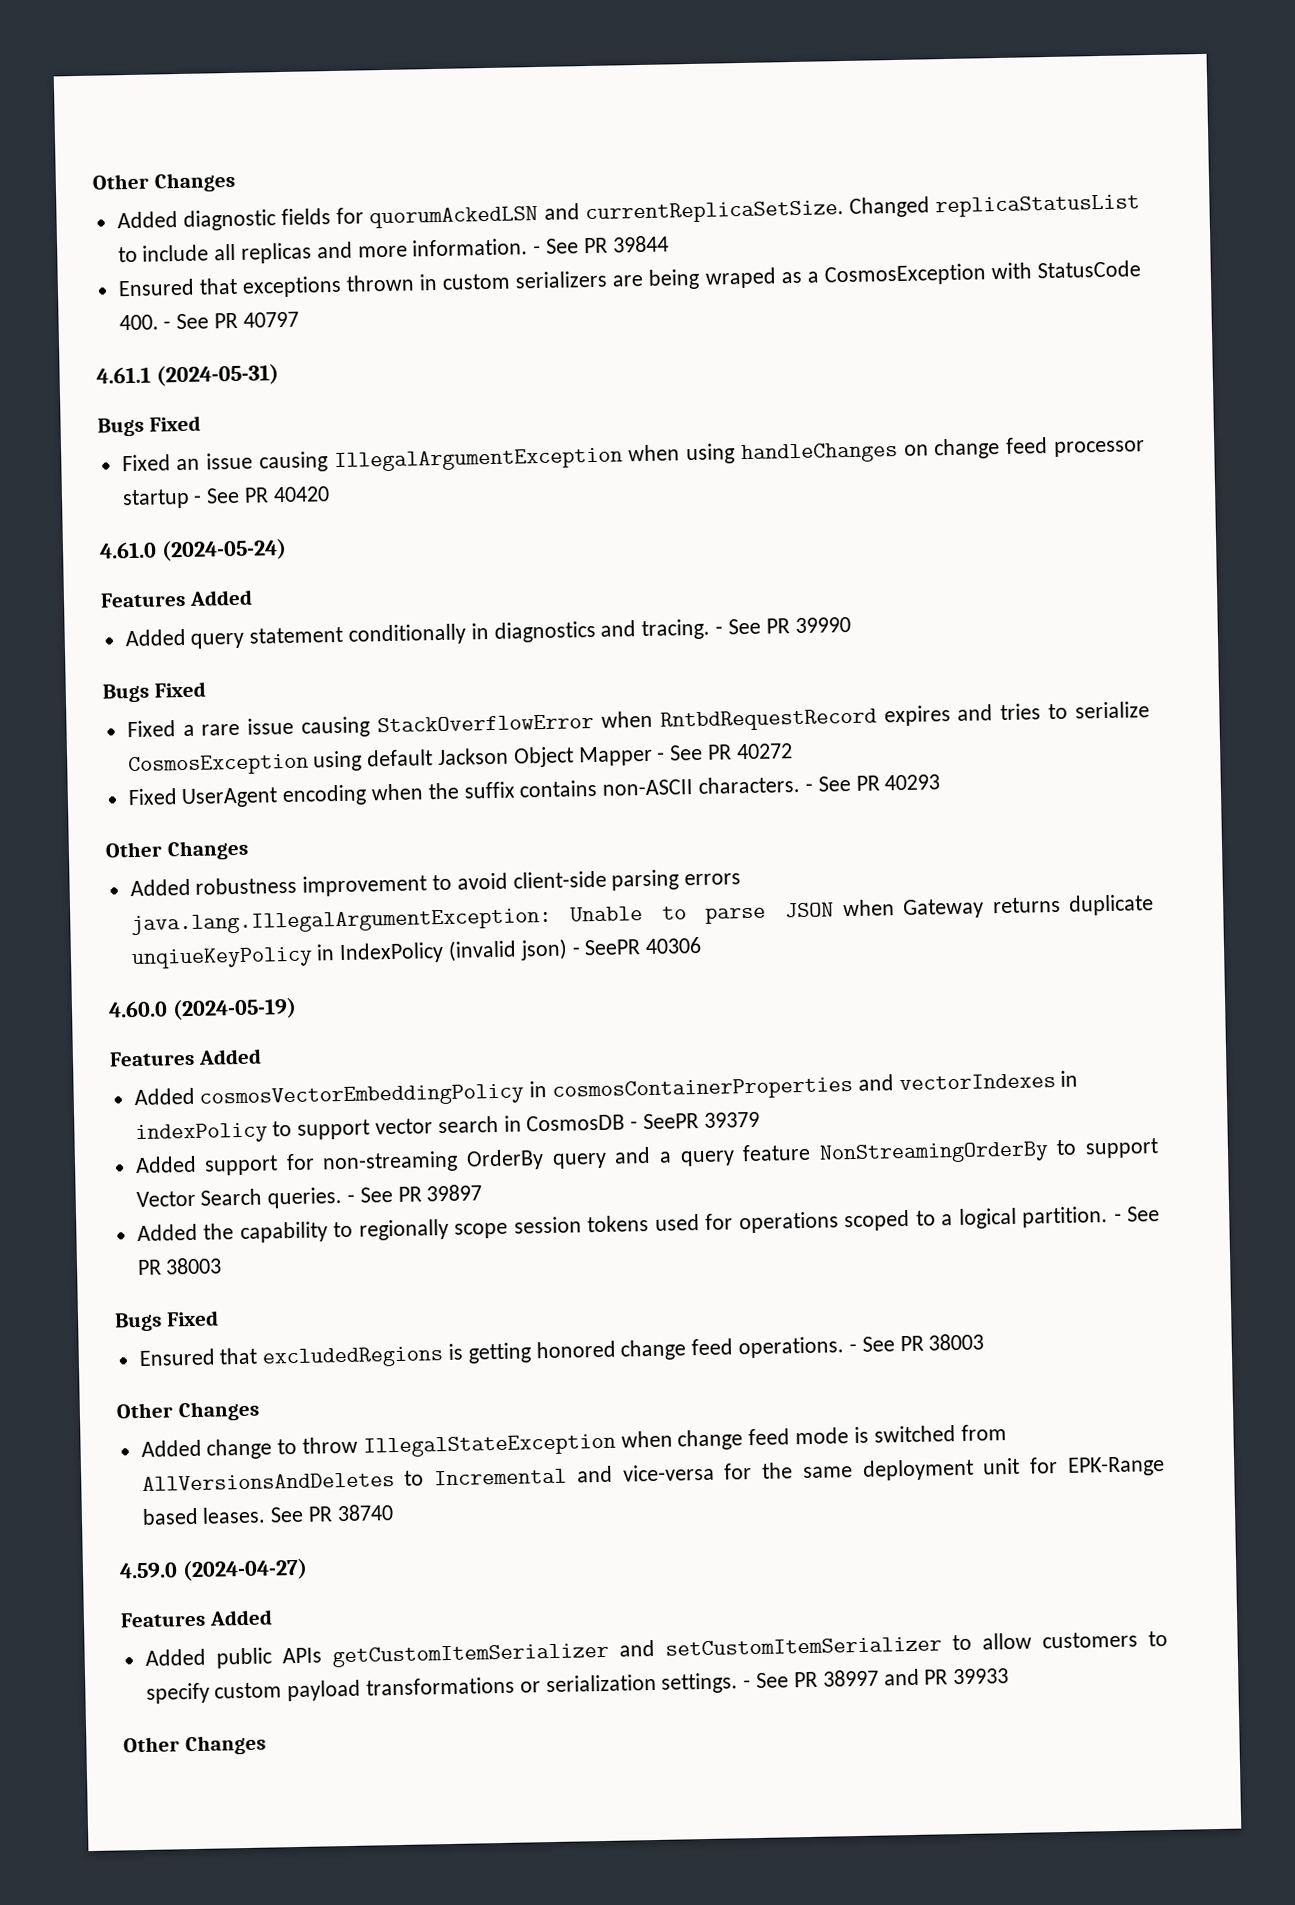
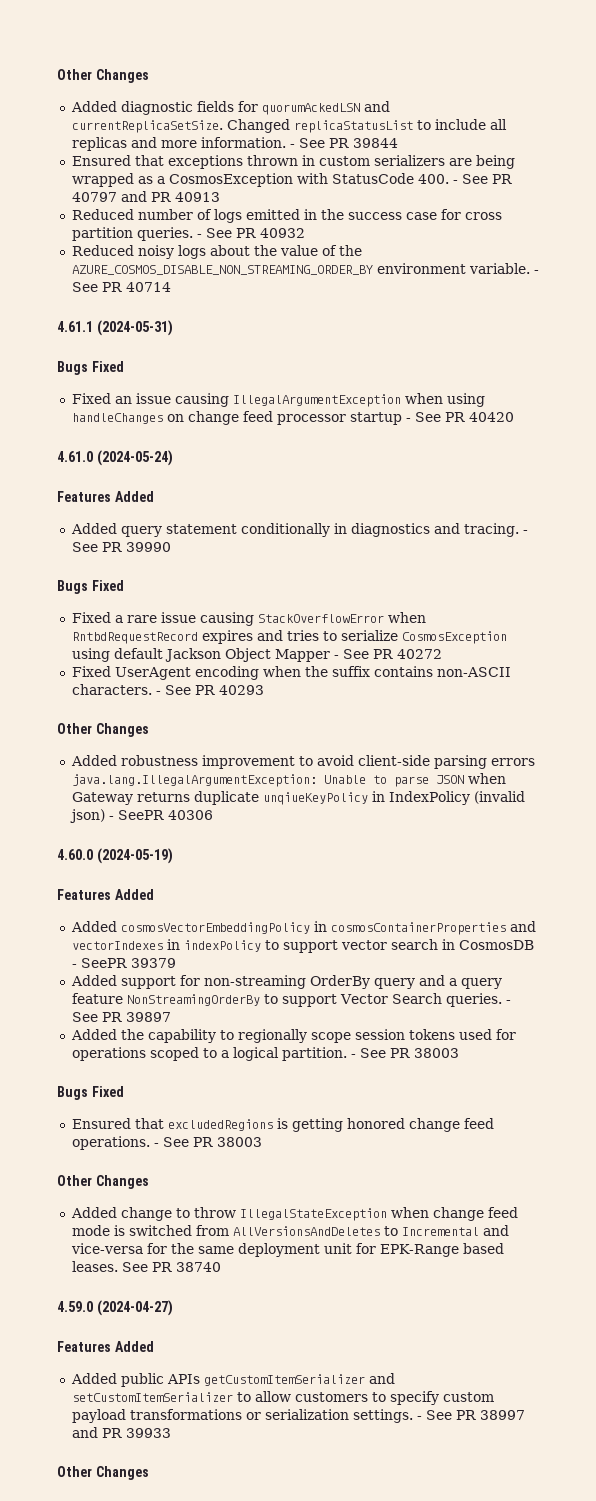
- Ensured that exceptions thrown in custom serializers are being wraped as a CosmosException with StatusCode 400. - See PR 40797
+ Ensured that exceptions thrown in custom serializers are being wrapped as a CosmosException with StatusCode 400. - See PR 40797 and PR 40913
+ Reduced number of logs emitted in the success case for cross partition queries. - See PR 40932
+ Reduced noisy logs about the value of the AZURE_COSMOS_DISABLE_NON_STREAMING_ORDER_BY environment variable. - See PR 40714

